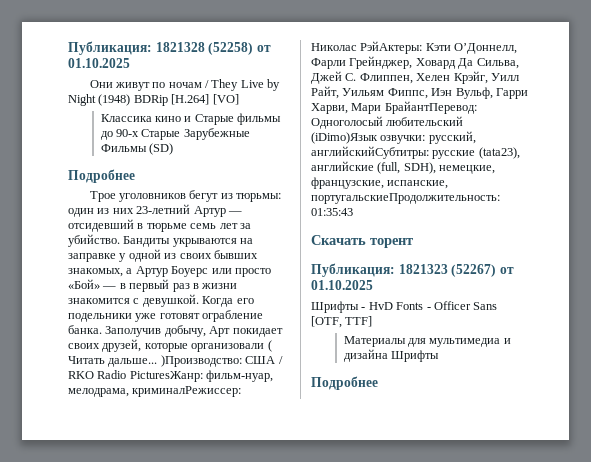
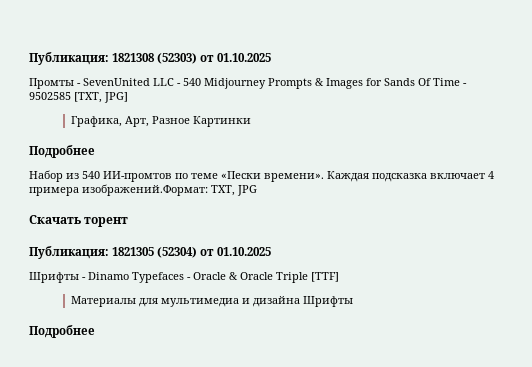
- Публикация: 1821328 (52258) от 01.10.2025
- Они живут по ночам / They Live by Night (1948) BDRip [H.264] [VO]
- Классика кино и Старые фильмы до 90-х Старые Зарубежные Фильмы (SD)
+ Публикация: 1821308 (52303) от 01.10.2025
+ Промты - SevenUnited LLC - 540 Midjourney Prompts & Images for Sands Of Time - 9502585 [TXT, JPG]
+ Графика, Арт, Разное Картинки
  Подробнее
- Трое уголовников бегут из тюрьмы: один из них 23-летний Артур — отсидевший в тюрьме семь лет за убийство. Бандиты укрываются на заправке у одной из своих бывших знакомых, а Артур Боуерс или просто «Бой» — в первый раз в жизни знакомится с девушкой. Когда его подельники уже готовят ограбление банка. Заполучив добычу, Арт покидает своих друзей, которые организовали ( Читать дальше... )Производство: США / RKO Radio PicturesЖанр: фильм-нуар, мелодрама, криминалРежиссер: Николас РэйАктеры: Кэти О’Доннелл, Фарли Грейнджер, Ховард Да Сильва, Джей С. Флиппен, Хелен Крэйг, Уилл Райт, Уильям Фиппс, Иэн Вульф, Гарри Харви, Мари БрайантПеревод: Одноголосый любительский (iDimo)Язык озвучки: русский, английскийСубтитры: русские (tata23), английские (full, SDH), немецкие, французские, испанские, португальскиеПродолжительность: 01:35:43
+ Набор из 540 ИИ-промтов по теме «Пески времени». Каждая подсказка включает 4 примера изображений.Формат: TXT, JPG
- Публикация: 1821323 (52267) от 01.10.2025
+ Публикация: 1821305 (52304) от 01.10.2025
- Шрифты - HvD Fonts - Officer Sans [OTF, TTF]
+ Шрифты - Dinamo Typefaces - Oracle & Oracle Triple [TTF]

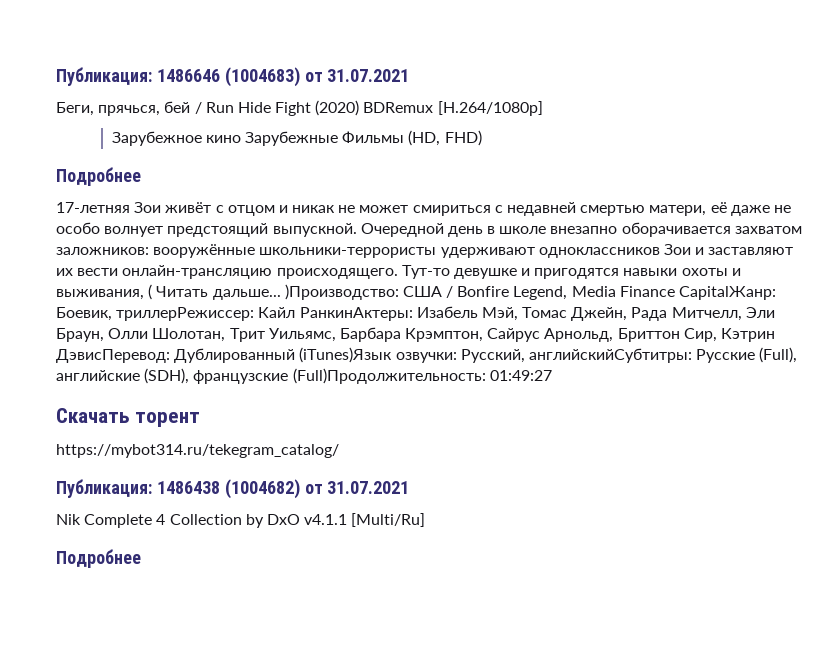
- Публикация: 1821308 (52303) от 01.10.2025
- Промты - SevenUnited LLC - 540 Midjourney Prompts & Images for Sands Of Time - 9502585 [TXT, JPG]
- Графика, Арт, Разное Картинки
+ Публикация: 1486646 (1004683) от 31.07.2021
+ Беги, прячься, бей / Run Hide Fight (2020) BDRemux [H.264/1080p]
+ Зарубежное кино Зарубежные Фильмы (HD, FHD)
  Подробнее
- Набор из 540 ИИ-промтов по теме «Пески времени». Каждая подсказка включает 4 примера изображений.Формат: TXT, JPG
+ 17-летняя Зои живёт с отцом и никак не может смириться с недавней смертью матери, её даже не особо волнует предстоящий выпускной. Очередной день в школе внезапно оборачивается захватом заложников: вооружённые школьники-террористы удерживают одноклассников Зои и заставляют их вести онлайн-трансляцию происходящего. Тут-то девушке и пригодятся навыки охоты и выживания, ( Читать дальше... )Производство: США / Bonfire Legend, Media Finance CapitalЖанр: Боевик, триллерРежиссер: Кайл РанкинАктеры: Изабель Мэй, Томас Джейн, Рада Митчелл, Эли Браун, Олли Шолотан, Трит Уильямс, Барбара Крэмптон, Сайрус Арнольд, Бриттон Сир, Кэтрин ДэвисПеревод: Дублированный (iTunes)Язык озвучки: Русский, английскийСубтитры: Русские (Full), английские (SDH), французские (Full)Продолжительность: 01:49:27
- Публикация: 1821305 (52304) от 01.10.2025
- Шрифты - Dinamo Typefaces - Oracle & Oracle Triple [TTF]
- Материалы для мультимедиа и дизайна Шрифты
+ https://mybot314.ru/tekegram_catalog/
+ Публикация: 1486438 (1004682) от 31.07.2021
+ Nik Complete 4 Collection by DxO v4.1.1 [Multi/Ru]

